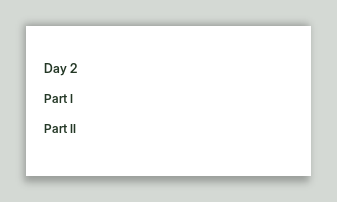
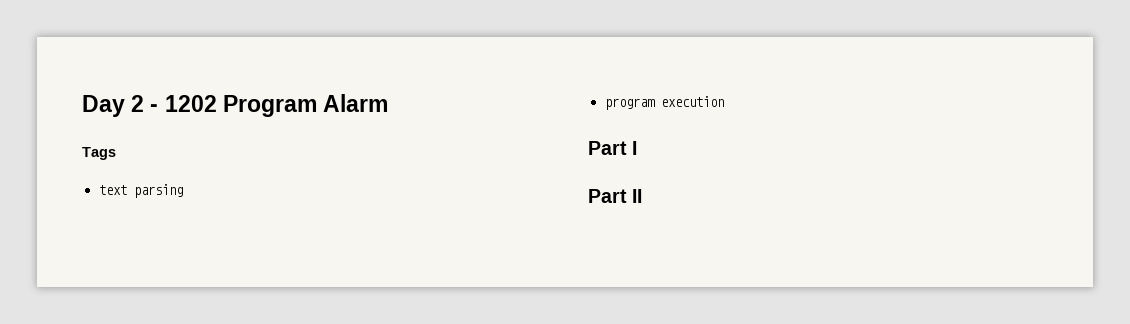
- Day 2
+ Day 2 - 1202 Program Alarm
+ Tags
+ text parsing
+ program execution

